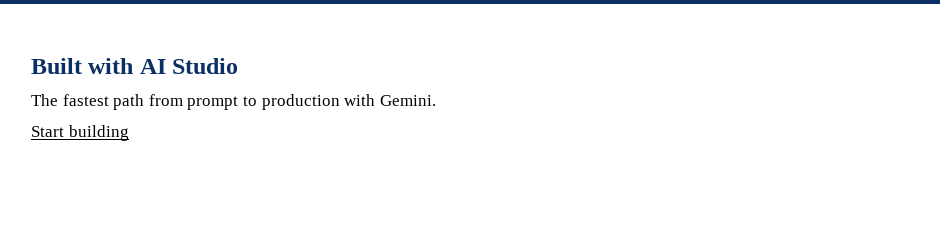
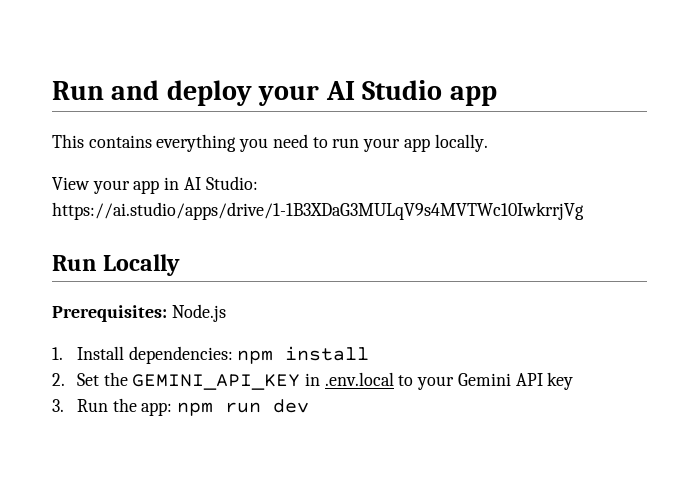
- Built with AI Studio
- The fastest path from prompt to production with Gemini.
- Start building
+ Run and deploy your AI Studio app
+ This contains everything you need to run your app locally.
+ View your app in AI Studio: https://ai.studio/apps/drive/1-1B3XDaG3MULqV9s4MVTWc10IwkrrjVg
+ Run Locally
+ Prerequisites: Node.js
+ 1. Install dependencies: npm install
+ 2. Set the GEMINI_API_KEY in .env.local to your Gemini API key
+ 3. Run the app: npm run dev

